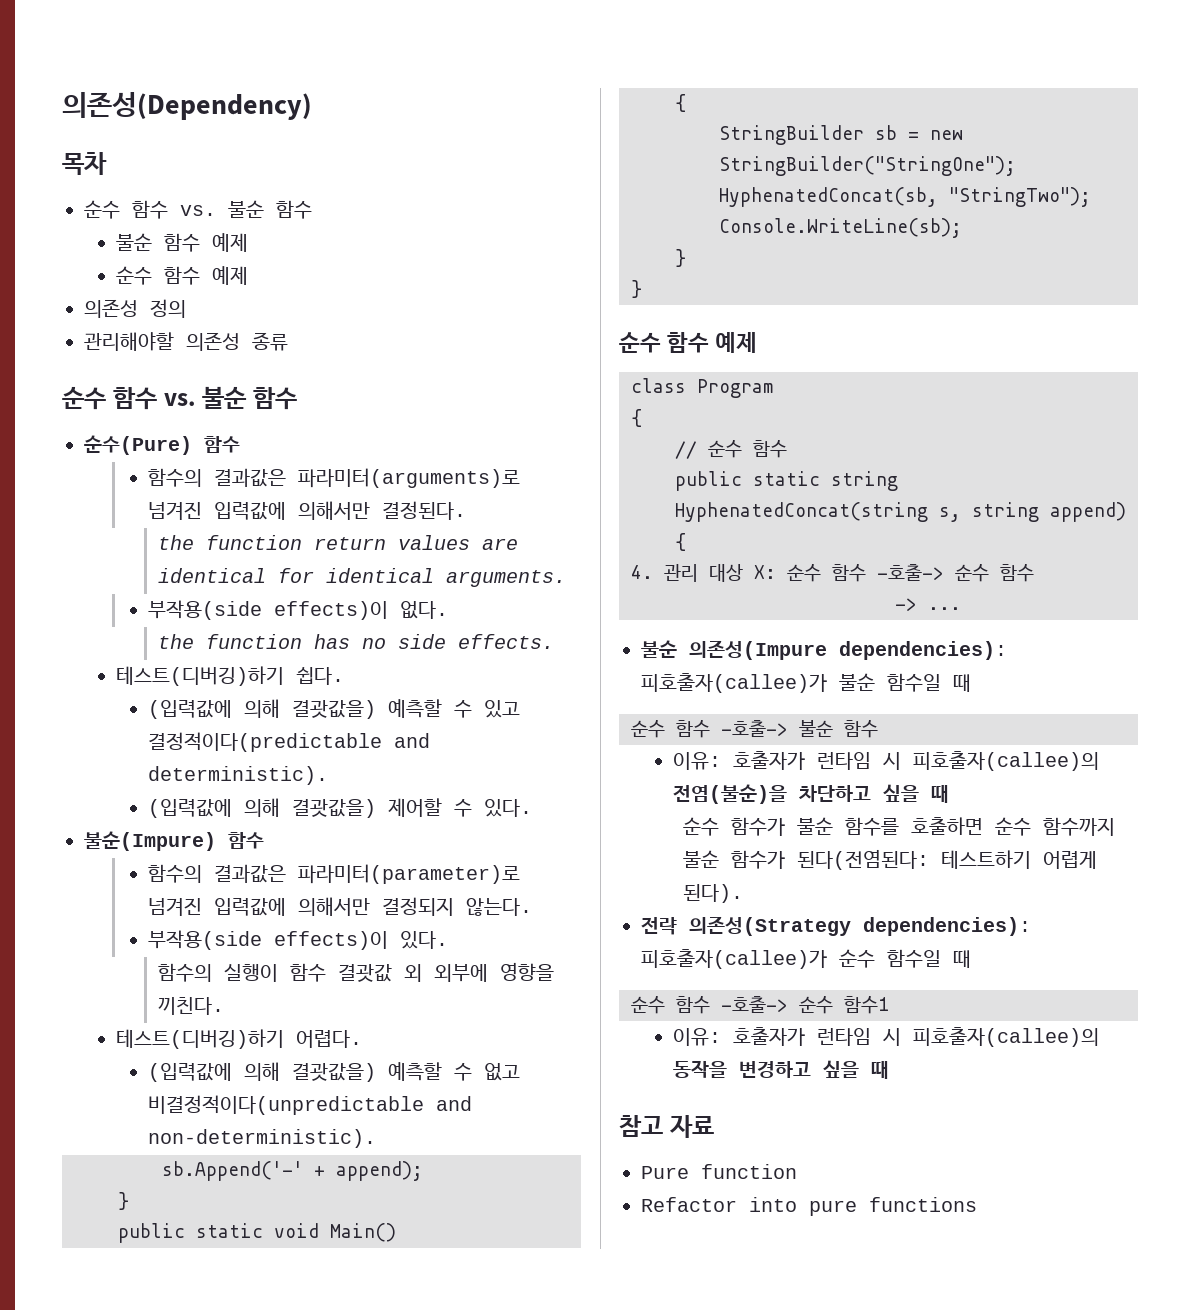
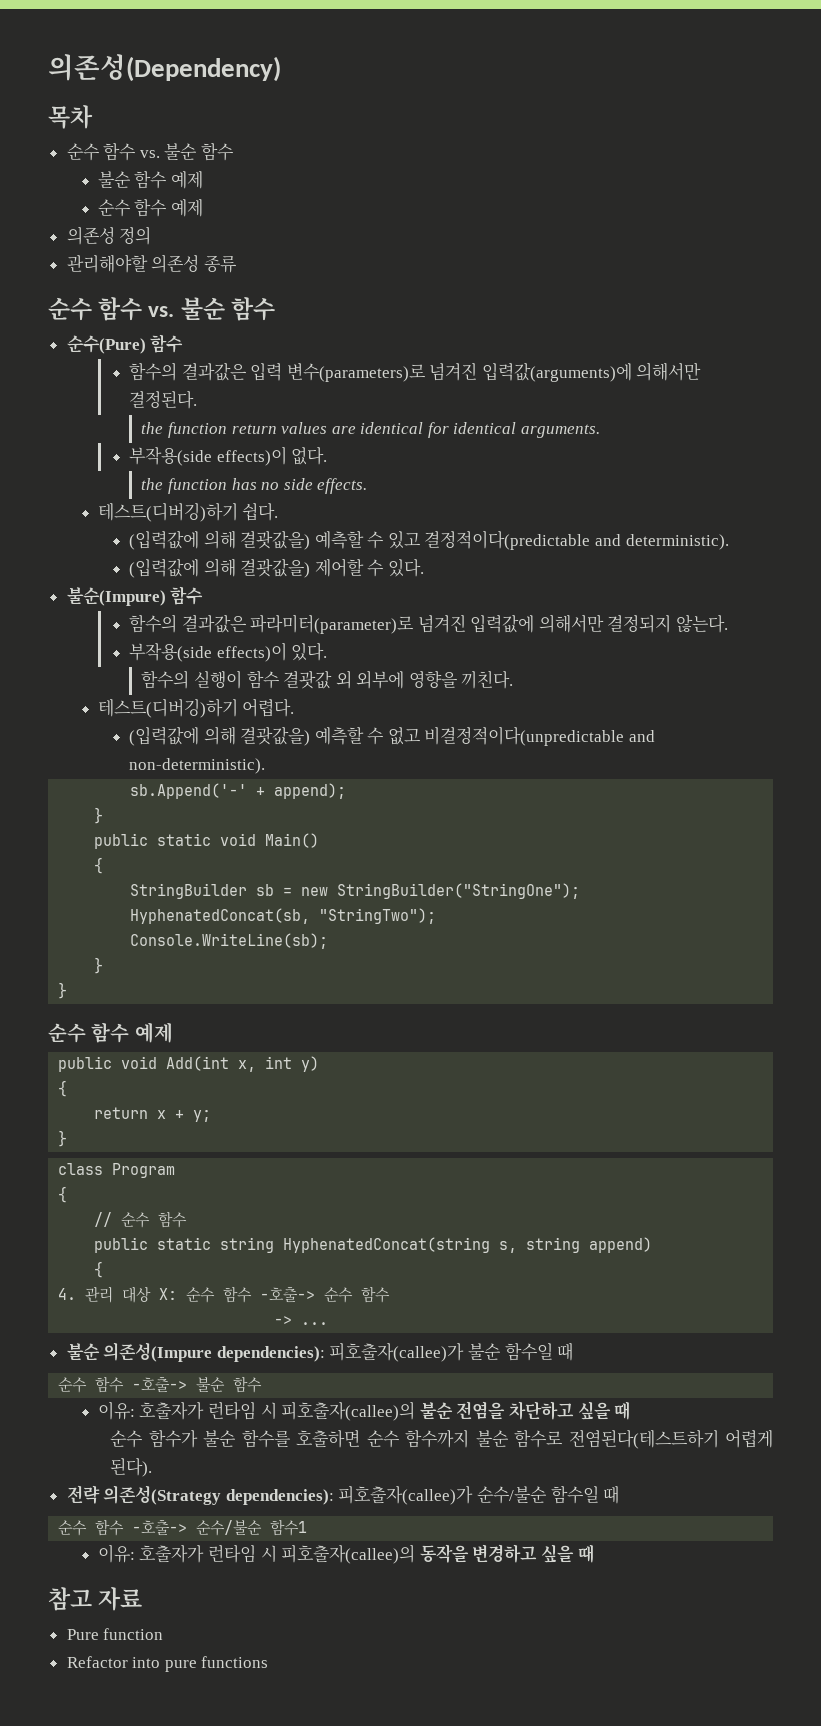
- 함수의 결과값은 파라미터(arguments)로 넘겨진 입력값에 의해서만 결정된다.
+ 함수의 결과값은 입력 변수(parameters)로 넘겨진 입력값(arguments)에 의해서만 결정된다.
+ public void Add(int x, int y)
+ {
+ return x + y;
+ }
- 이유: 호출자가 런타임 시 피호출자(callee)의 전염(불순)을 차단하고 싶을 때
+ 이유: 호출자가 런타임 시 피호출자(callee)의 불순 전염을 차단하고 싶을 때
- 순수 함수가 불순 함수를 호출하면 순수 함수까지 불순 함수가 된다(전염된다: 테스트하기 어렵게 된다).
+ 순수 함수가 불순 함수를 호출하면 순수 함수까지 불순 함수로 전염된다(테스트하기 어렵게 된다).
- 전략 의존성(Strategy dependencies): 피호출자(callee)가 순수 함수일 때
- 순수 함수 -호출-> 순수 함수1
+ 전략 의존성(Strategy dependencies): 피호출자(callee)가 순수/불순 함수일 때
+ 순수 함수 -호출-> 순수/불순 함수1

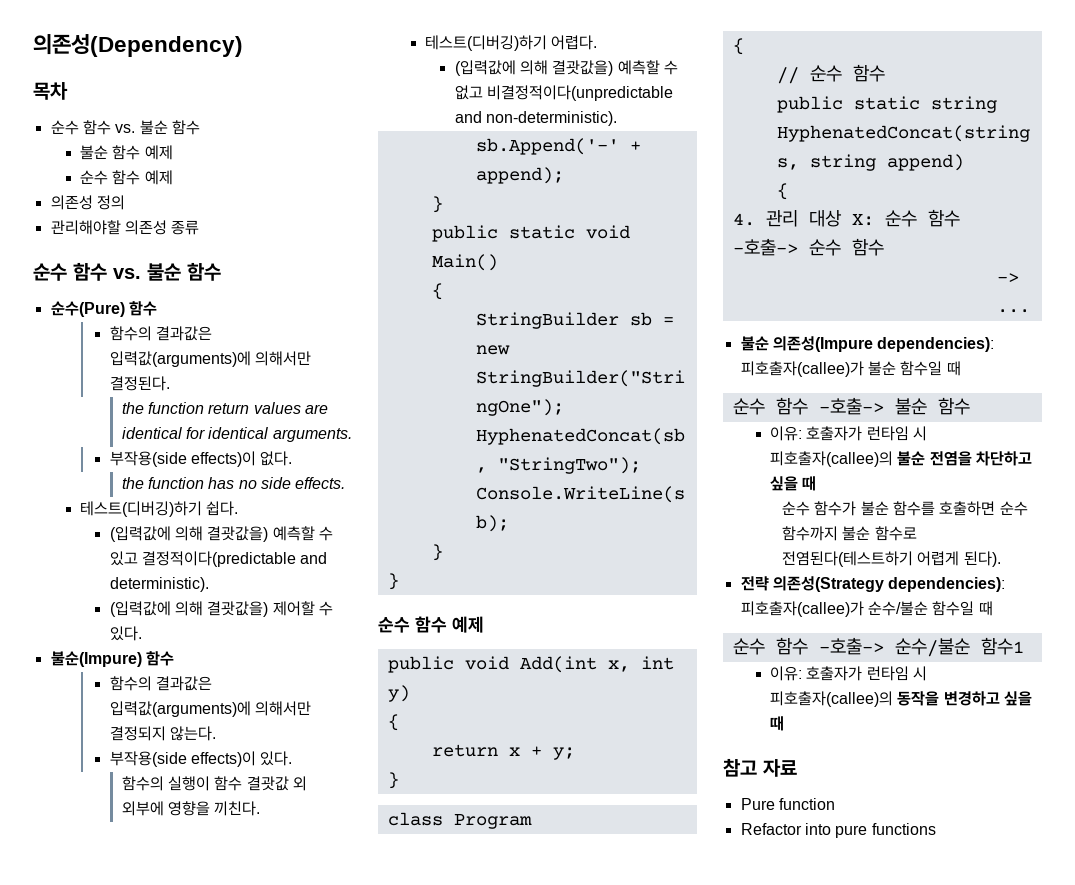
- 함수의 결과값은 입력 변수(parameters)로 넘겨진 입력값(arguments)에 의해서만 결정된다.
+ 함수의 결과값은 입력값(arguments)에 의해서만 결정된다.
- 함수의 결과값은 파라미터(parameter)로 넘겨진 입력값에 의해서만 결정되지 않는다.
+ 함수의 결과값은 입력값(arguments)에 의해서만 결정되지 않는다.

